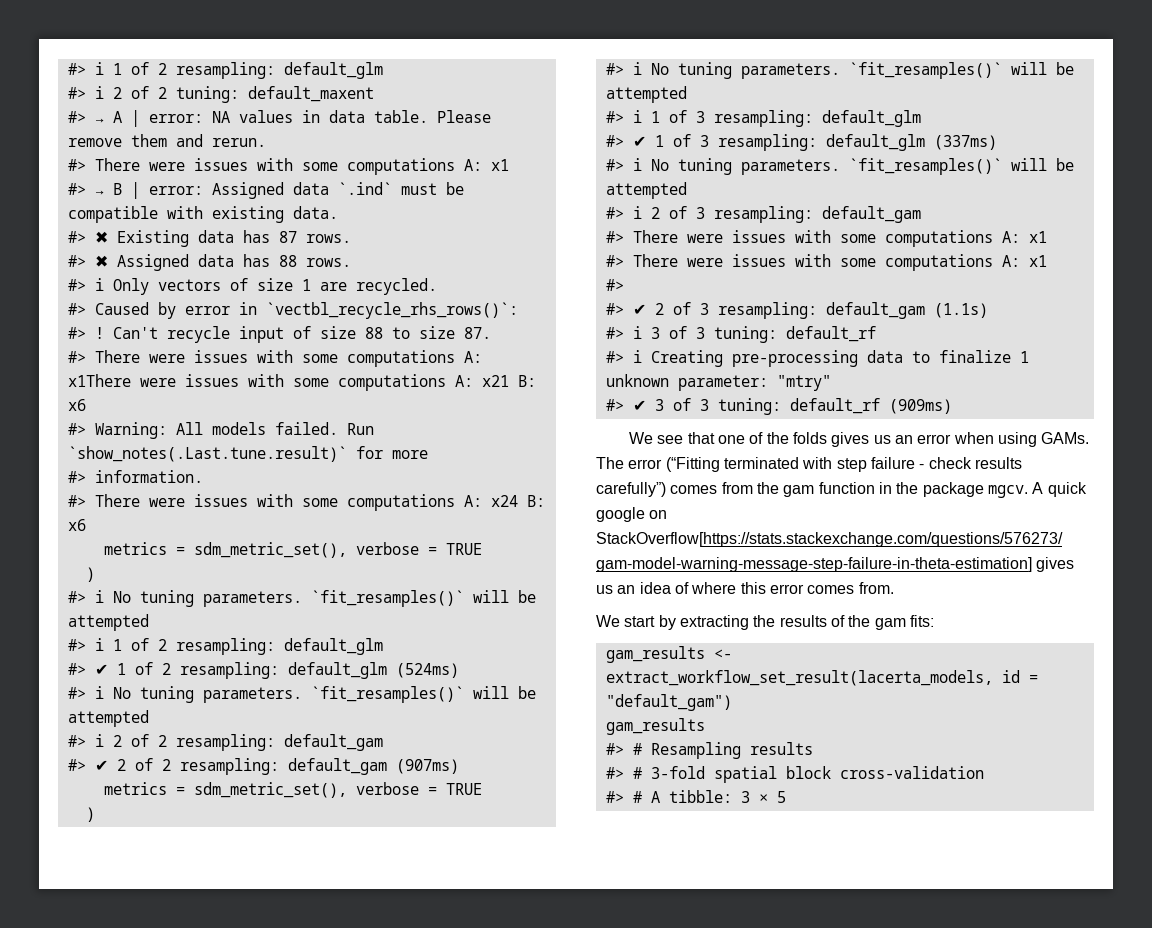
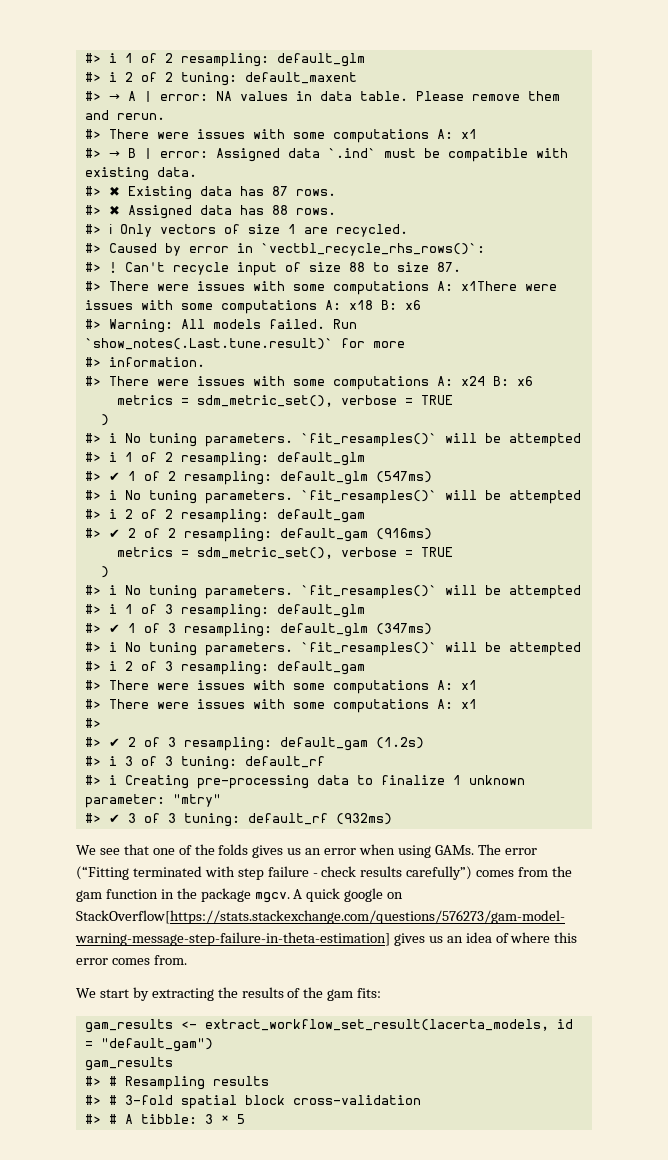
- #> There were issues with some computations A: x1There were issues with some computations A: x21 B: x6
+ #> There were issues with some computations A: x1There were issues with some computations A: x18 B: x6
- #> ✔ 1 of 2 resampling: default_glm (524ms)
+ #> ✔ 1 of 2 resampling: default_glm (547ms)
- #> ✔ 2 of 2 resampling: default_gam (907ms)
+ #> ✔ 2 of 2 resampling: default_gam (916ms)
- #> ✔ 1 of 3 resampling: default_glm (337ms)
+ #> ✔ 1 of 3 resampling: default_glm (347ms)
- #> ✔ 2 of 3 resampling: default_gam (1.1s)
+ #> ✔ 2 of 3 resampling: default_gam (1.2s)
- #> ✔ 3 of 3 tuning: default_rf (909ms)
+ #> ✔ 3 of 3 tuning: default_rf (932ms)

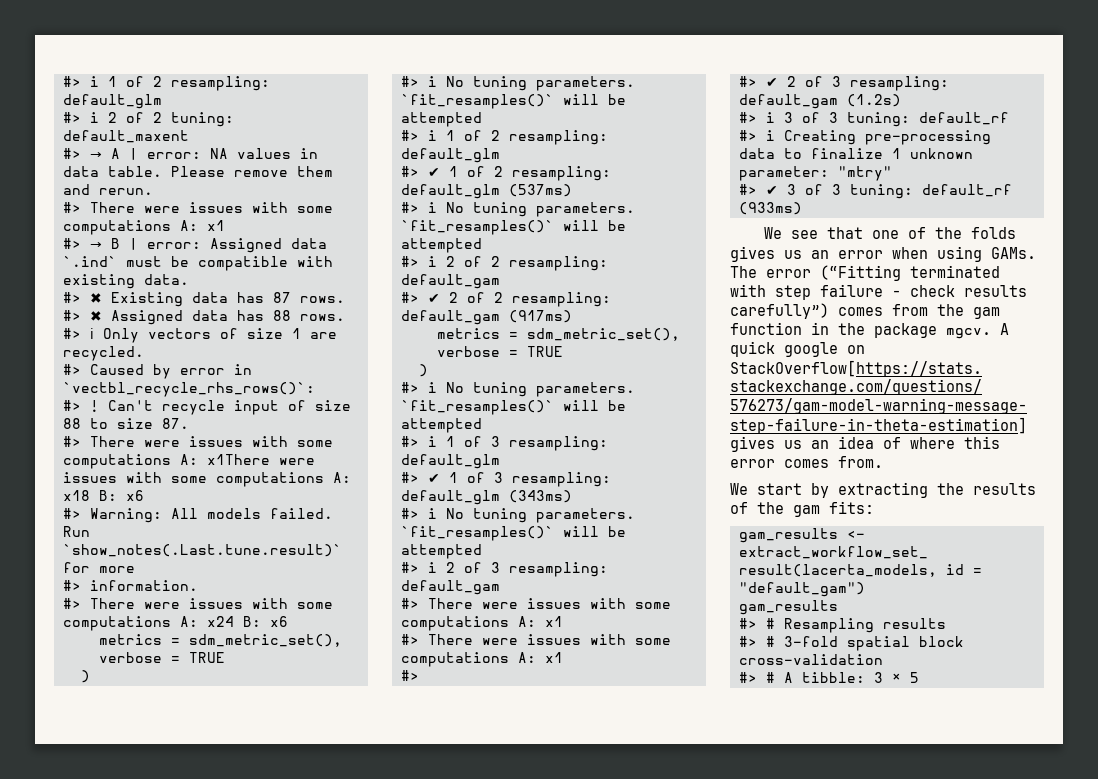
- #> ✔ 1 of 2 resampling: default_glm (547ms)
+ #> ✔ 1 of 2 resampling: default_glm (537ms)
- #> ✔ 2 of 2 resampling: default_gam (916ms)
+ #> ✔ 2 of 2 resampling: default_gam (917ms)
- #> ✔ 1 of 3 resampling: default_glm (347ms)
+ #> ✔ 1 of 3 resampling: default_glm (343ms)
- #> ✔ 3 of 3 tuning: default_rf (932ms)
+ #> ✔ 3 of 3 tuning: default_rf (933ms)

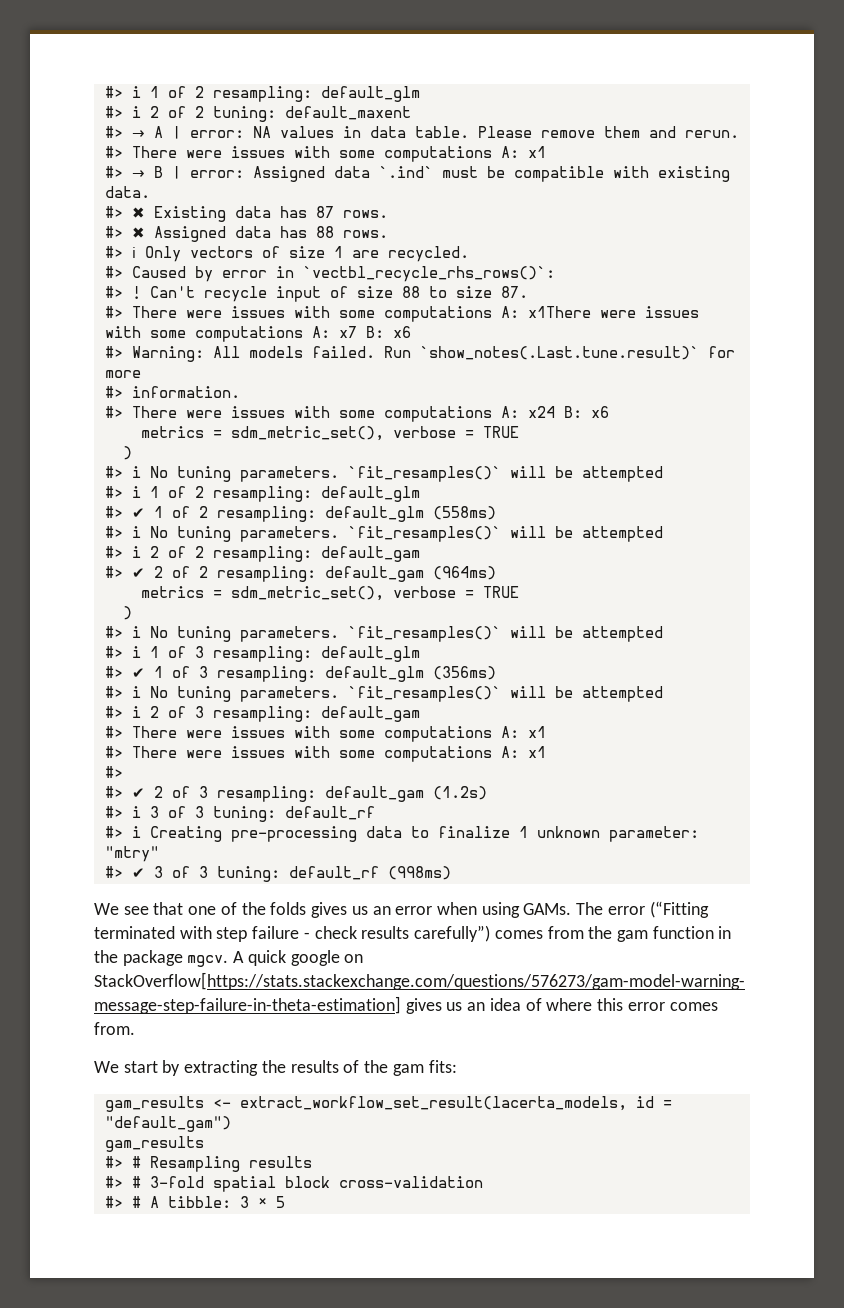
- #> There were issues with some computations A: x1There were issues with some computations A: x18 B: x6
+ #> There were issues with some computations A: x1There were issues with some computations A: x7 B: x6
- #> ✔ 1 of 2 resampling: default_glm (537ms)
+ #> ✔ 1 of 2 resampling: default_glm (558ms)
- #> ✔ 2 of 2 resampling: default_gam (917ms)
+ #> ✔ 2 of 2 resampling: default_gam (964ms)
- #> ✔ 1 of 3 resampling: default_glm (343ms)
+ #> ✔ 1 of 3 resampling: default_glm (356ms)
- #> ✔ 3 of 3 tuning: default_rf (933ms)
+ #> ✔ 3 of 3 tuning: default_rf (998ms)

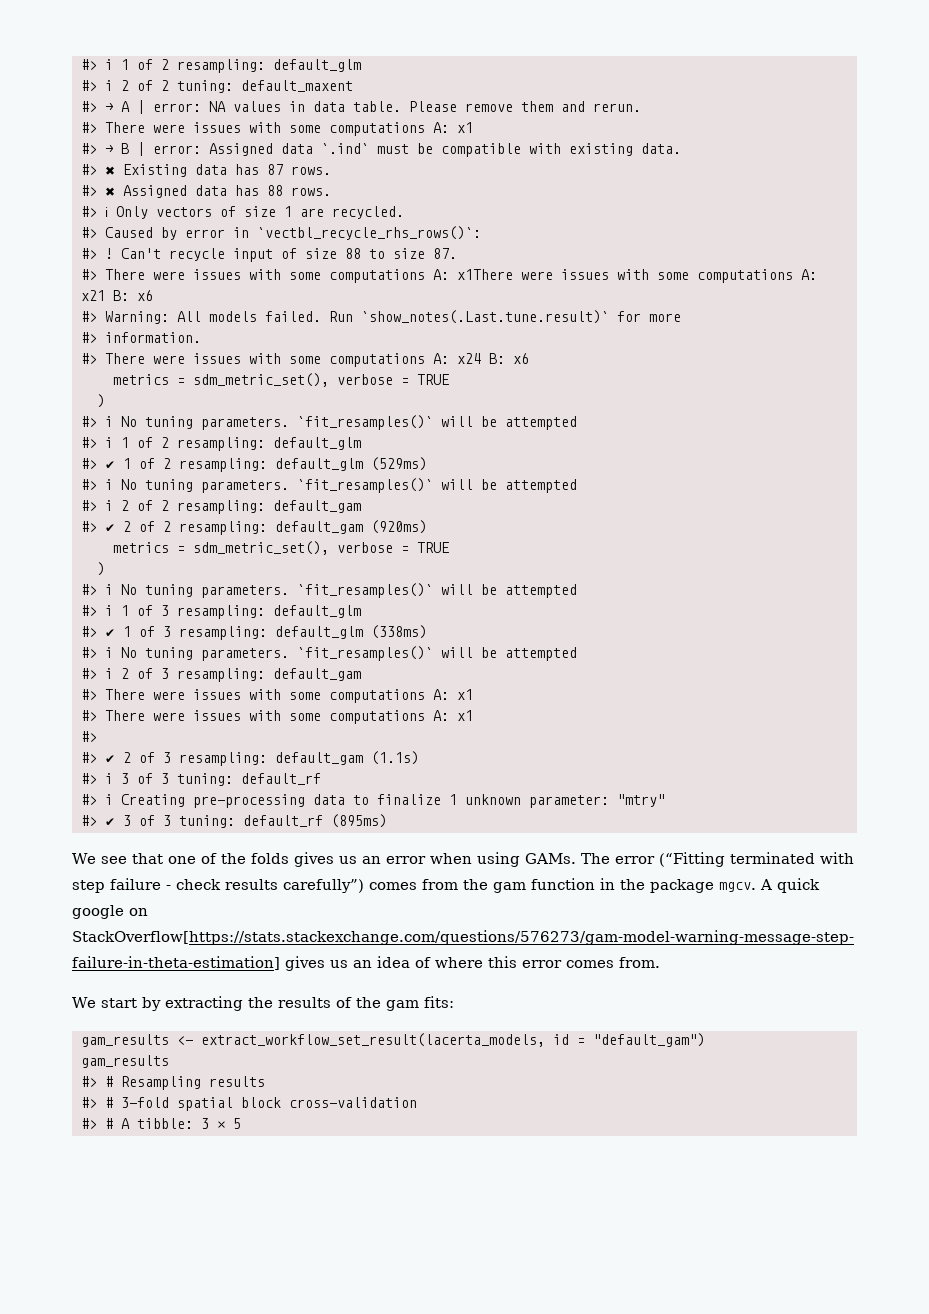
- #> There were issues with some computations A: x1There were issues with some computations A: x7 B: x6
+ #> There were issues with some computations A: x1There were issues with some computations A: x21 B: x6
- #> ✔ 1 of 2 resampling: default_glm (558ms)
+ #> ✔ 1 of 2 resampling: default_glm (529ms)
- #> ✔ 2 of 2 resampling: default_gam (964ms)
+ #> ✔ 2 of 2 resampling: default_gam (920ms)
- #> ✔ 1 of 3 resampling: default_glm (356ms)
+ #> ✔ 1 of 3 resampling: default_glm (338ms)
- #> ✔ 2 of 3 resampling: default_gam (1.2s)
+ #> ✔ 2 of 3 resampling: default_gam (1.1s)
- #> ✔ 3 of 3 tuning: default_rf (998ms)
+ #> ✔ 3 of 3 tuning: default_rf (895ms)

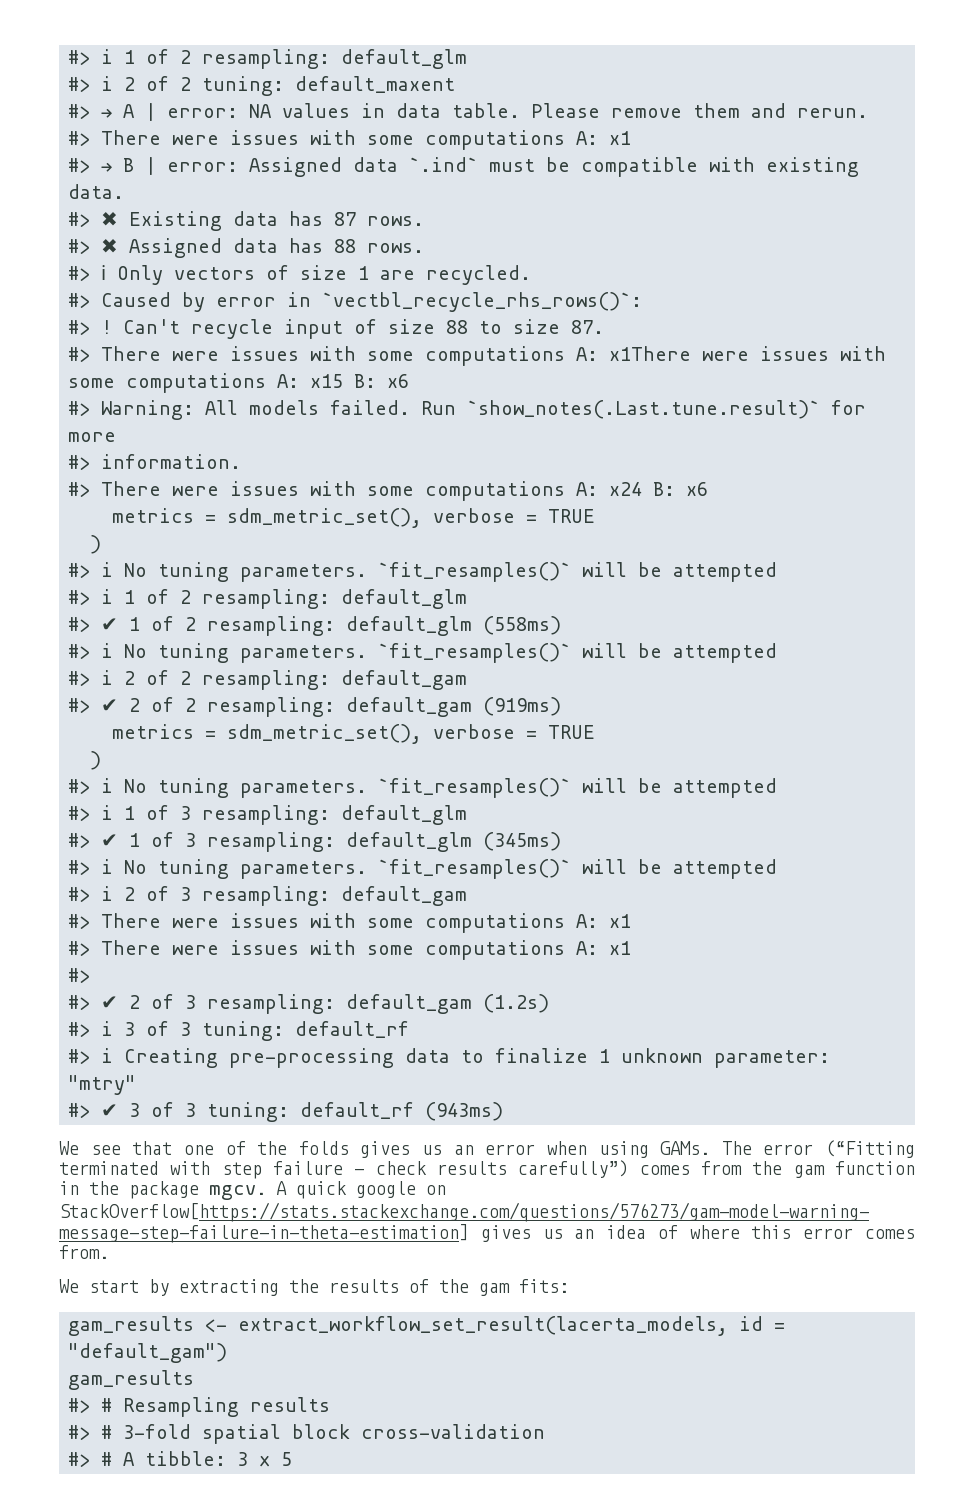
- #> There were issues with some computations A: x1There were issues with some computations A: x21 B: x6
+ #> There were issues with some computations A: x1There were issues with some computations A: x15 B: x6
- #> ✔ 1 of 2 resampling: default_glm (529ms)
+ #> ✔ 1 of 2 resampling: default_glm (558ms)
- #> ✔ 2 of 2 resampling: default_gam (920ms)
+ #> ✔ 2 of 2 resampling: default_gam (919ms)
- #> ✔ 1 of 3 resampling: default_glm (338ms)
+ #> ✔ 1 of 3 resampling: default_glm (345ms)
- #> ✔ 2 of 3 resampling: default_gam (1.1s)
+ #> ✔ 2 of 3 resampling: default_gam (1.2s)
- #> ✔ 3 of 3 tuning: default_rf (895ms)
+ #> ✔ 3 of 3 tuning: default_rf (943ms)

